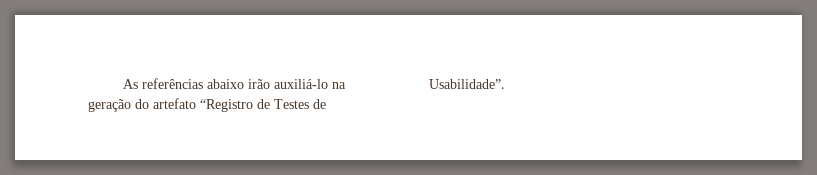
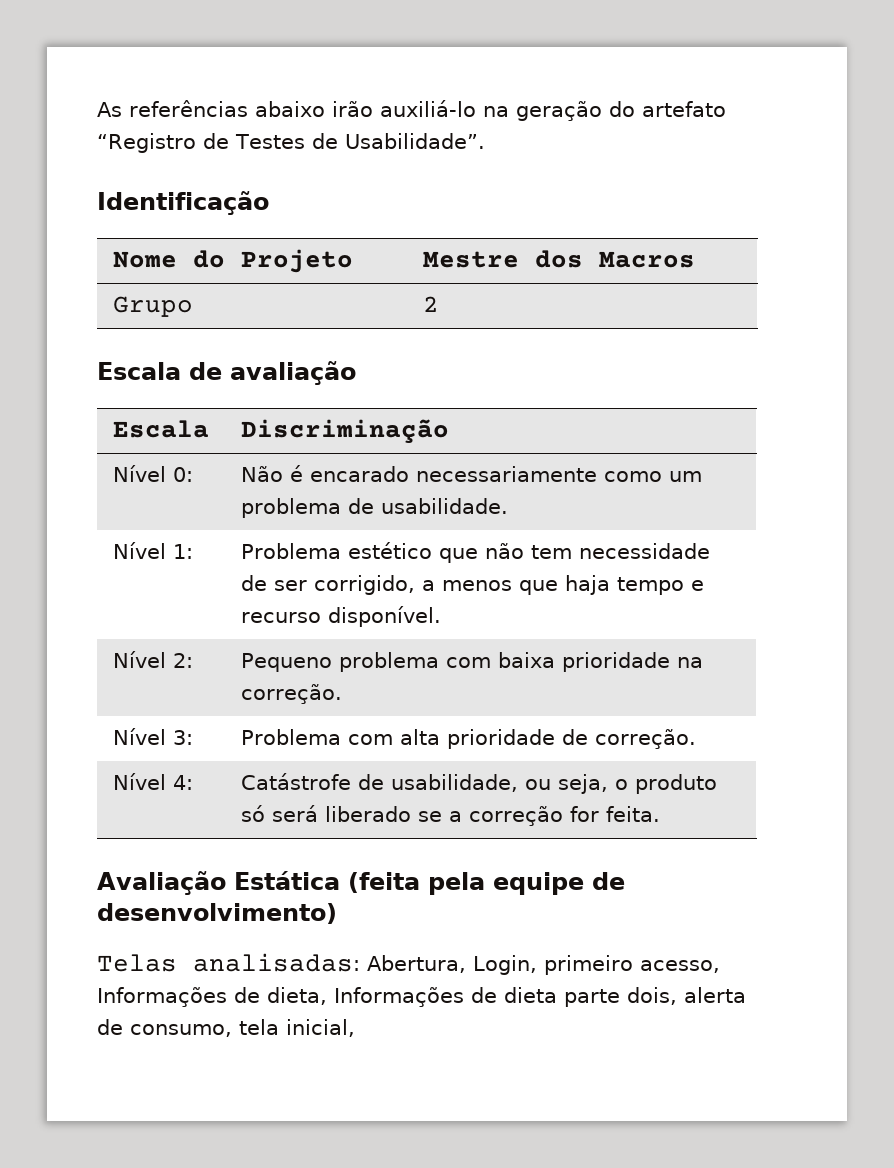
+ Identificação
+ Nome do Projeto | Mestre dos Macros
+ Grupo | 2
+ Escala de avaliação
+ Escala | Discriminação
+ Nível 0: | Não é encarado necessariamente como um problema de usabilidade.
+ Nível 1: | Problema estético que não tem necessidade de ser corrigido, a menos que haja tempo e recurso disponível.
+ Nível 2: | Pequeno problema com baixa prioridade na correção.
+ Nível 3: | Problema com alta prioridade de correção.
+ Nível 4: | Catástrofe de usabilidade, ou seja, o produto só será liberado se a correção for feita.
+ Avaliação Estática (feita pela equipe de desenvolvimento)
+ Telas analisadas: Abertura, Login, primeiro acesso, Informações de dieta, Informações de dieta parte dois, alerta de consumo, tela inicial,

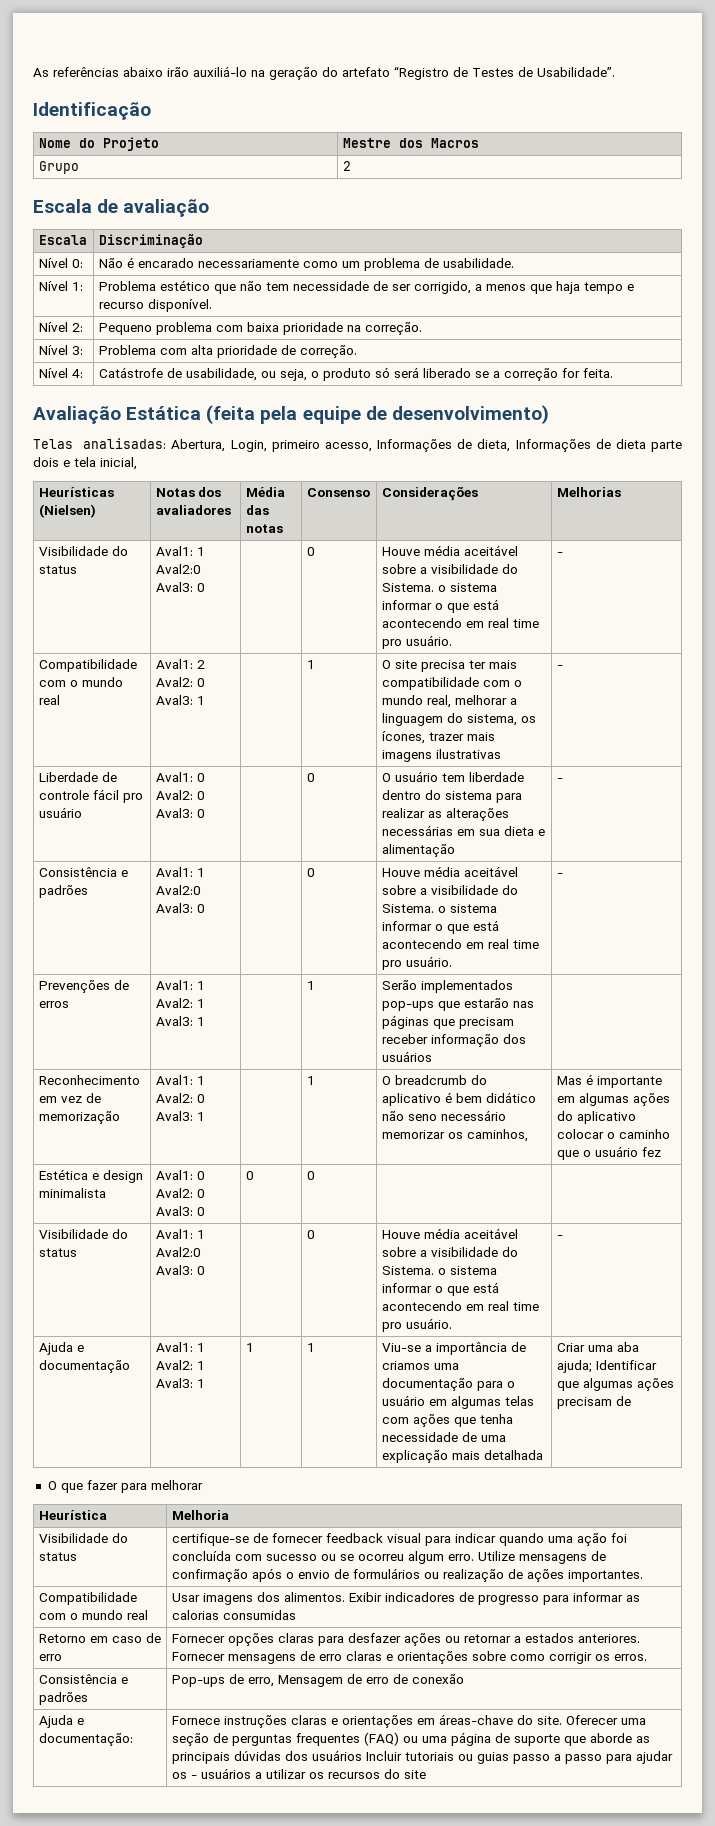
- Telas analisadas: Abertura, Login, primeiro acesso, Informações de dieta, Informações de dieta parte dois, alerta de consumo, tela inicial,
+ Telas analisadas: Abertura, Login, primeiro acesso, Informações de dieta, Informações de dieta parte dois e tela inicial,
+ Heurísticas (Nielsen) | Notas dos avaliadores | Média das notas | Consenso | Considerações | Melhorias
+ Visibilidade do status | Aval1: 1 Aval2:0 Aval3: 0 | | 0 | Houve média aceitável sobre a visibilidade do Sistema. o sistema informar o que está acontecendo em real time pro usuário. | -
+ Compatibilidade com o mundo real | Aval1: 2 Aval2: 0 Aval3: 1 | | 1 | O site precisa ter mais compatibilidade com o mundo real, melhorar a linguagem do sistema, os ícones, trazer mais imagens ilustrativas | -
+ Liberdade de controle fácil pro usuário | Aval1: 0 Aval2: 0 Aval3: 0 | | 0 | O usuário tem liberdade dentro do sistema para realizar as alterações necessárias em sua dieta e alimentação | -
+ Consistência e padrões | Aval1: 1 Aval2:0 Aval3: 0 | | 0 | Houve média aceitável sobre a visibilidade do Sistema. o sistema informar o que está acontecendo em real time pro usuário. | -
+ Prevenções de erros | Aval1: 1 Aval2: 1 Aval3: 1 | | 1 | Serão implementados pop-ups que estarão nas páginas que precisam receber informação dos usuários |
+ Reconhecimento em vez de memorização | Aval1: 1 Aval2: 0 Aval3: 1 | | 1 | O breadcrumb do aplicativo é bem didático não seno necessário memorizar os caminhos, | Mas é importante em algumas ações do aplicativo colocar o caminho que o usuário fez
+ Estética e design minimalista | Aval1: 0 Aval2: 0 Aval3: 0 | 0 | 0 | |
+ Visibilidade do status | Aval1: 1 Aval2:0 Aval3: 0 | | 0 | Houve média aceitável sobre a visibilidade do Sistema. o sistema informar o que está acontecendo em real time pro usuário. | -
+ Ajuda e documentação | Aval1: 1 Aval2: 1 Aval3: 1 | 1 | 1 | Viu-se a importância de criamos uma documentação para o usuário em algumas telas com ações que tenha necessidade de uma explicação mais detalhada | Criar uma aba ajuda; Identificar que algumas ações precisam de
+ O que fazer para melhorar
+ Heurística | Melhoria
+ Visibilidade do status | certifique-se de fornecer feedback visual para indicar quando uma ação foi concluída com sucesso ou se ocorreu algum erro. Utilize mensagens de confirmação após o envio de formulários ou realização de ações importantes.
+ Compatibilidade com o mundo real | Usar imagens dos alimentos. Exibir indicadores de progresso para informar as calorias consumidas
+ Retorno em caso de erro | Fornecer opções claras para desfazer ações ou retornar a estados anteriores. Fornecer mensagens de erro claras e orientações sobre como corrigir os erros.
+ Consistência e padrões | Pop-ups de erro, Mensagem de erro de conexão
+ Ajuda e documentação: | Fornece instruções claras e orientações em áreas-chave do site. Oferecer uma seção de perguntas frequentes (FAQ) ou uma página de suporte que aborde as principais dúvidas dos usuários Incluir tutoriais ou guias passo a passo para ajudar os - usuários a utilizar os recursos do site

